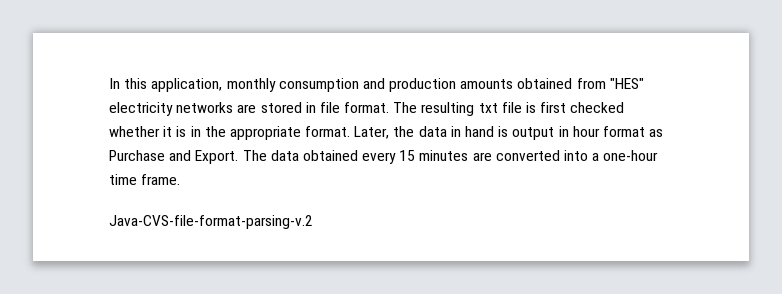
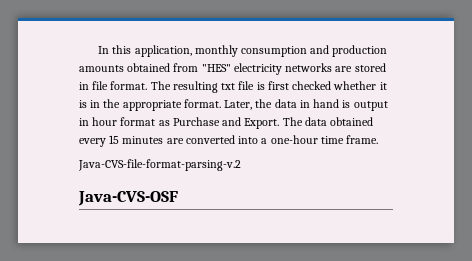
+ Java-CVS-OSF

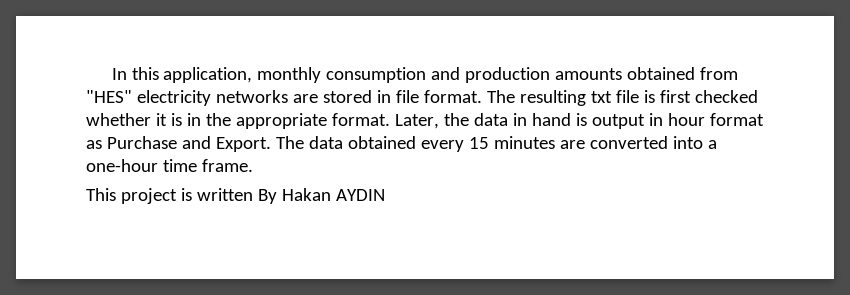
- Java-CVS-file-format-parsing-v.2
- Java-CVS-OSF
+ This project is written By Hakan AYDIN

